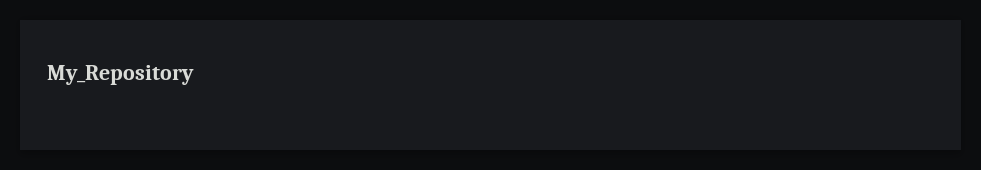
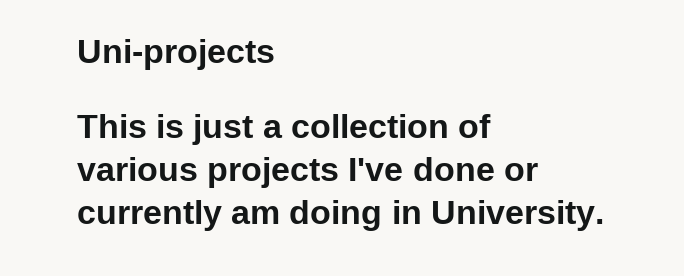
- My_Repository
+ Uni-projects
+ This is just a collection of various projects I've done or currently am doing in University.

